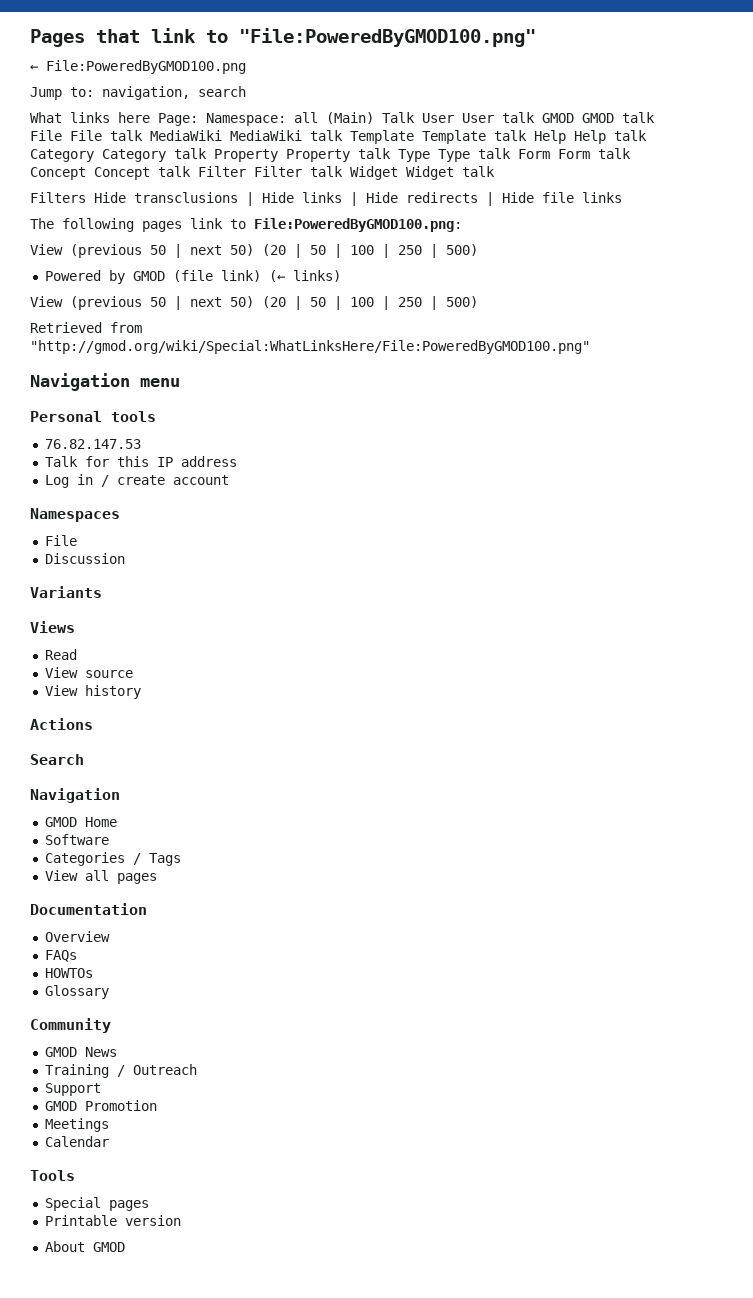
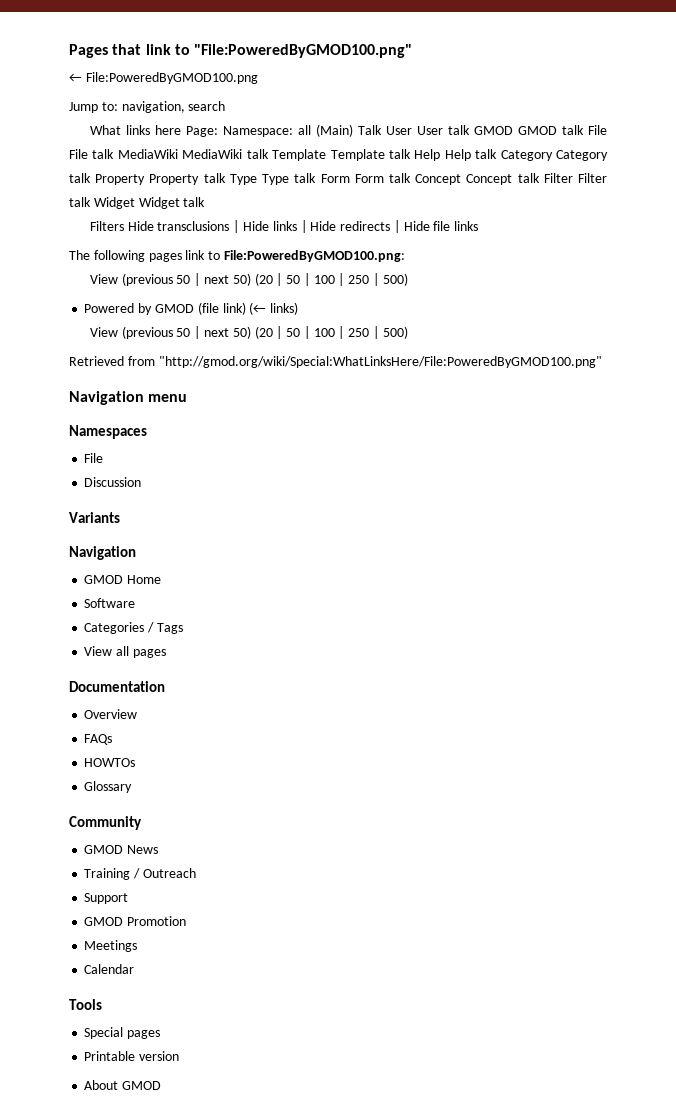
- Personal tools
- 76.82.147.53
- Talk for this IP address
- Log in / create account
  Namespaces
  File
  Discussion
  Variants
- Views
- Read
- View source
- View history
- Actions
- Search

